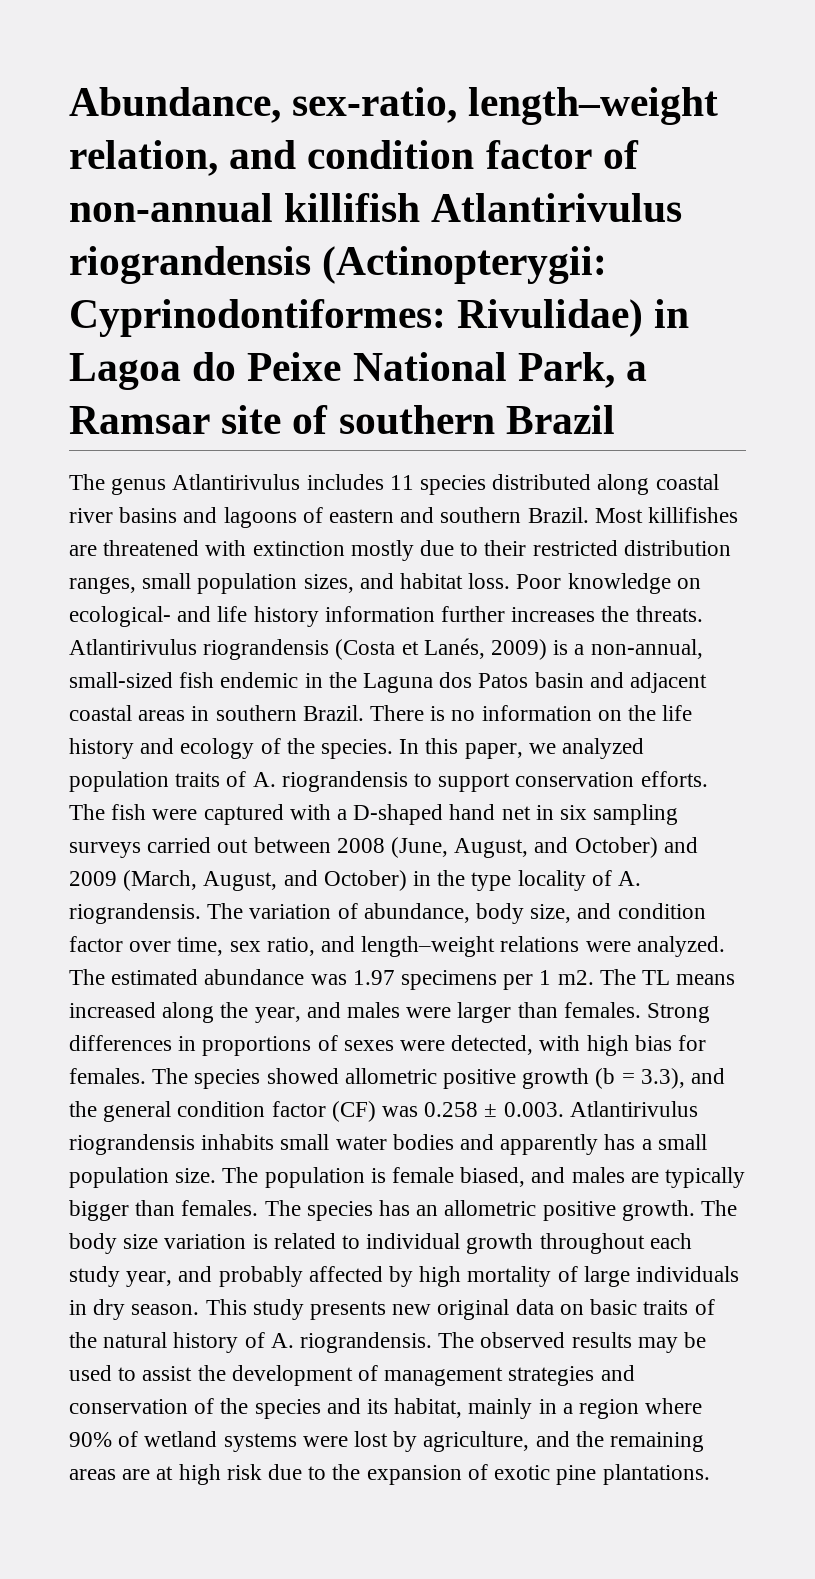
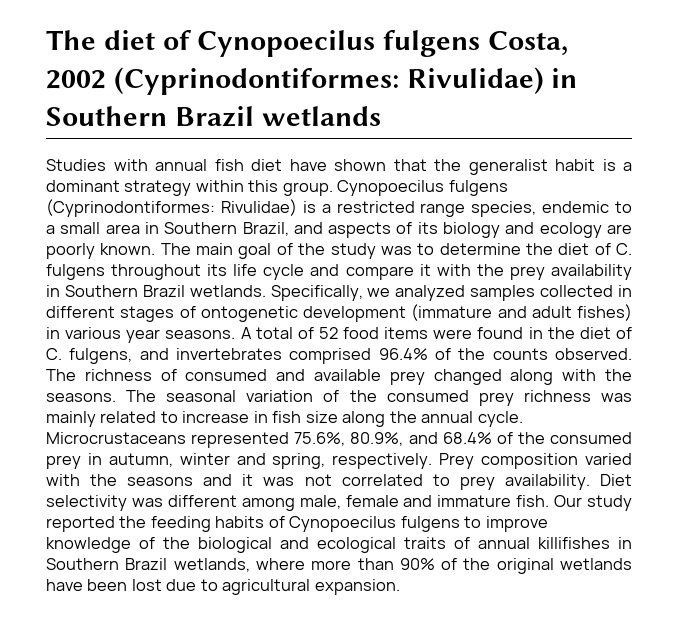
- Abundance, sex-ratio, length–weight relation, and condition factor of non-annual killifish Atlantirivulus riograndensis (Actinopterygii: Cyprinodontiformes: Rivulidae) in Lagoa do Peixe National Park, a Ramsar site of southern Brazil
- The genus Atlantirivulus includes 11 species distributed along coastal river basins and lagoons of eastern and southern Brazil. Most killifishes are threatened with extinction mostly due to their restricted distribution ranges, small population sizes, and habitat loss. Poor knowledge on ecological- and life history information further increases the threats. Atlantirivulus riograndensis (Costa et Lanés, 2009) is a non-annual, small-sized fish endemic in the Laguna dos Patos basin and adjacent coastal areas in southern Brazil. There is no information on the life history and ecology of the species. In this paper, we analyzed population traits of A. riograndensis to support conservation efforts. The fish were captured with a D-shaped hand net in six sampling surveys carried out between 2008 (June, August, and October) and 2009 (March, August, and October) in the type locality of A. riograndensis. The variation of abundance, body size, and condition factor over time, sex ratio, and length–weight relations were analyzed. The estimated abundance was 1.97 specimens per 1 m2. The TL means increased along the year, and males were larger than females. Strong differences in proportions of sexes were detected, with high bias for females. The species showed allometric positive growth (b = 3.3), and the general condition factor (CF) was 0.258 ± 0.003. Atlantirivulus riograndensis inhabits small water bodies and apparently has a small population size. The population is female biased, and males are typically bigger than females. The species has an allometric positive growth. The body size variation is related to individual growth throughout each study year, and probably affected by high mortality of large individuals in dry season. This study presents new original data on basic traits of the natural history of A. riograndensis. The observed results may be used to assist the development of management strategies and conservation of the species and its habitat, mainly in a region where 90% of wetland systems were lost by agriculture, and the remaining areas are at high risk due to the expansion of exotic pine plantations.
+ The diet of Cynopoecilus fulgens Costa, 2002 (Cyprinodontiformes: Rivulidae) in Southern Brazil wetlands
+ Studies with annual fish diet have shown that the generalist habit is a dominant strategy within this group. Cynopoecilus fulgens (Cyprinodontiformes: Rivulidae) is a restricted range species, endemic to a small area in Southern Brazil, and aspects of its biology and ecology are poorly known. The main goal of the study was to determine the diet of C. fulgens throughout its life cycle and compare it with the prey availability in Southern Brazil wetlands. Specifically, we analyzed samples collected in different stages of ontogenetic development (immature and adult fishes) in various year seasons. A total of 52 food items were found in the diet of C. fulgens, and invertebrates comprised 96.4% of the counts observed. The richness of consumed and available prey changed along with the seasons. The seasonal variation of the consumed prey richness was mainly related to increase in fish size along the annual cycle. Microcrustaceans represented 75.6%, 80.9%, and 68.4% of the consumed prey in autumn, winter and spring, respectively. Prey composition varied with the seasons and it was not correlated to prey availability. Diet selectivity was different among male, female and immature fish. Our study reported the feeding habits of Cynopoecilus fulgens to improve knowledge of the biological and ecological traits of annual killifishes in Southern Brazil wetlands, where more than 90% of the original wetlands have been lost due to agricultural expansion.

